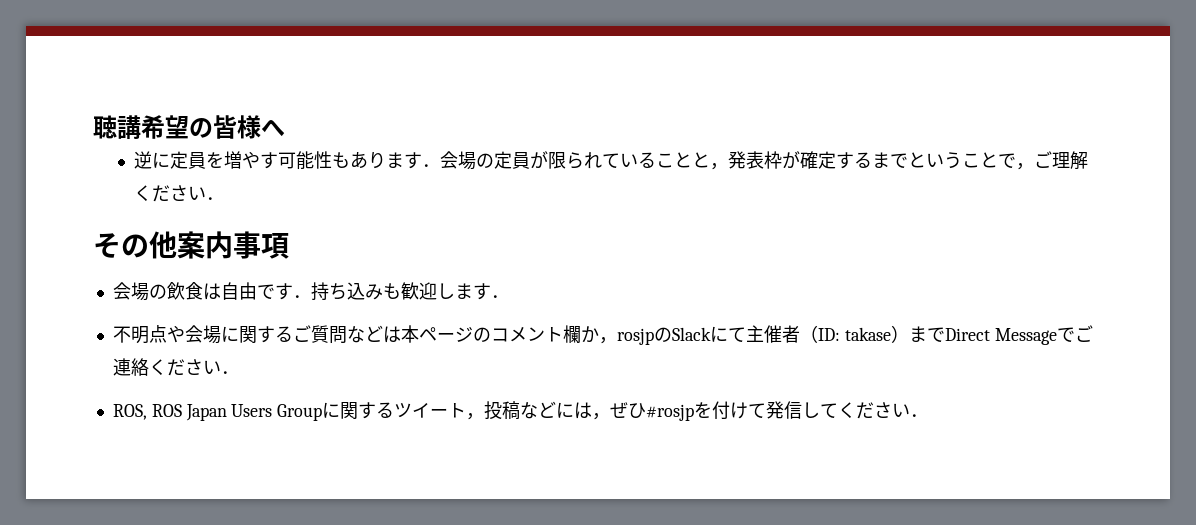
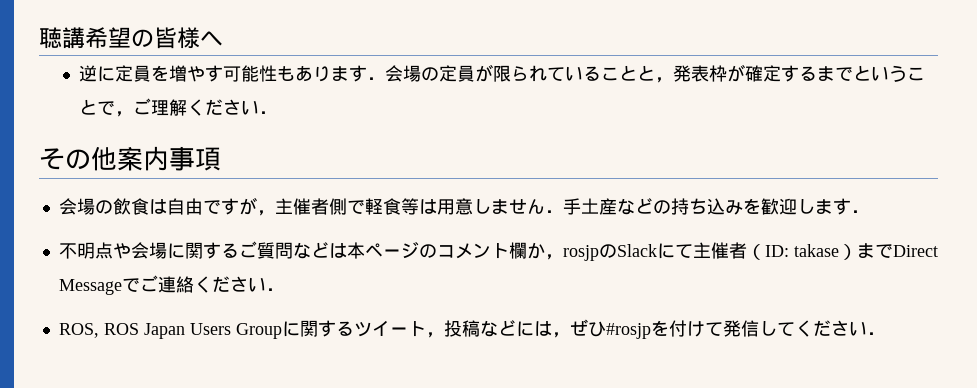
- 会場の飲食は自由です．持ち込みも歓迎します．
+ 会場の飲食は自由ですが，主催者側で軽食等は用意しません．手土産などの持ち込みを歓迎します．

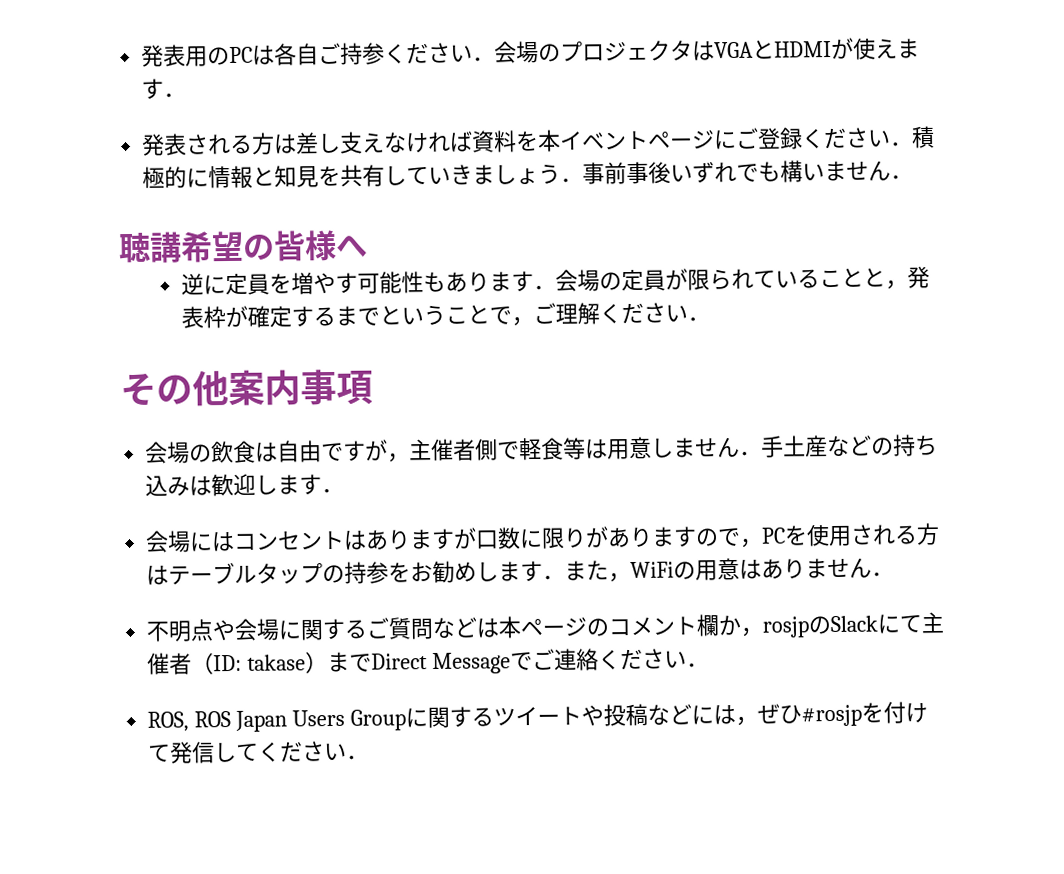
+ 発表用のPCは各自ご持参ください．会場のプロジェクタはVGAとHDMIが使えます．
+ 発表される方は差し支えなければ資料を本イベントページにご登録ください．積極的に情報と知見を共有していきましょう．事前事後いずれでも構いません．
- 会場の飲食は自由ですが，主催者側で軽食等は用意しません．手土産などの持ち込みを歓迎します．
+ 会場の飲食は自由ですが，主催者側で軽食等は用意しません．手土産などの持ち込みは歓迎します．
+ 会場にはコンセントはありますが口数に限りがありますので，PCを使用される方はテーブルタップの持参をお勧めします．また，WiFiの用意はありません．
- ROS, ROS Japan Users Groupに関するツイート，投稿などには，ぜひ#rosjpを付けて発信してください．
+ ROS, ROS Japan Users Groupに関するツイートや投稿などには，ぜひ#rosjpを付けて発信してください．

